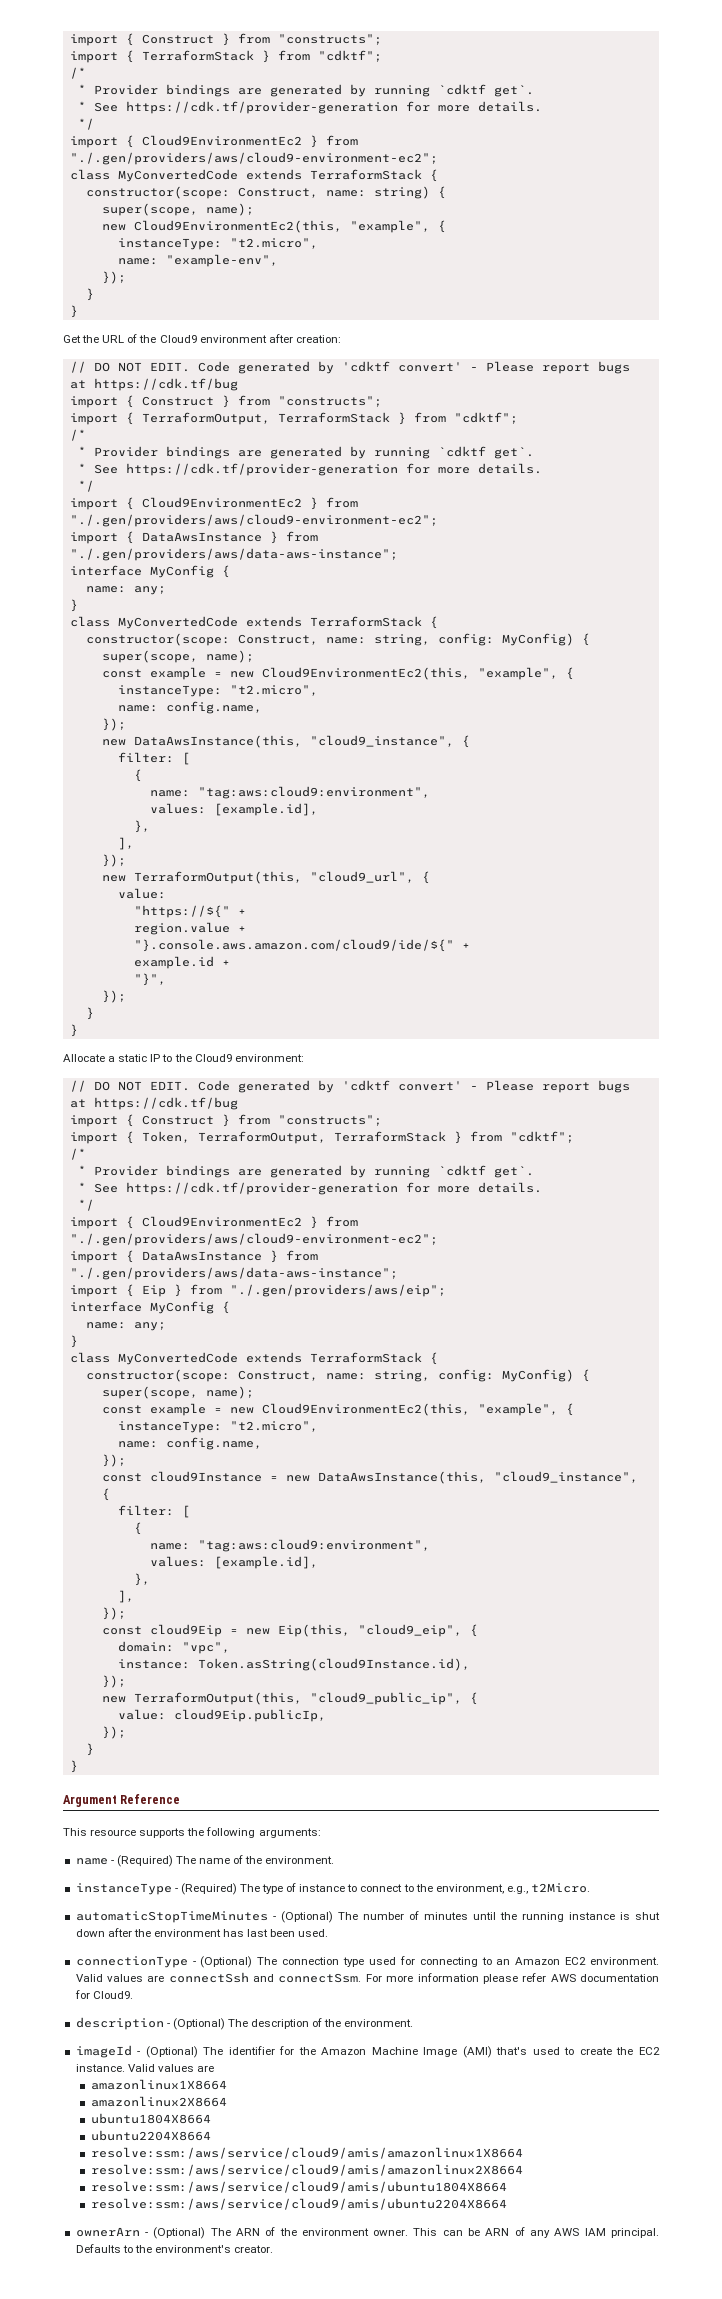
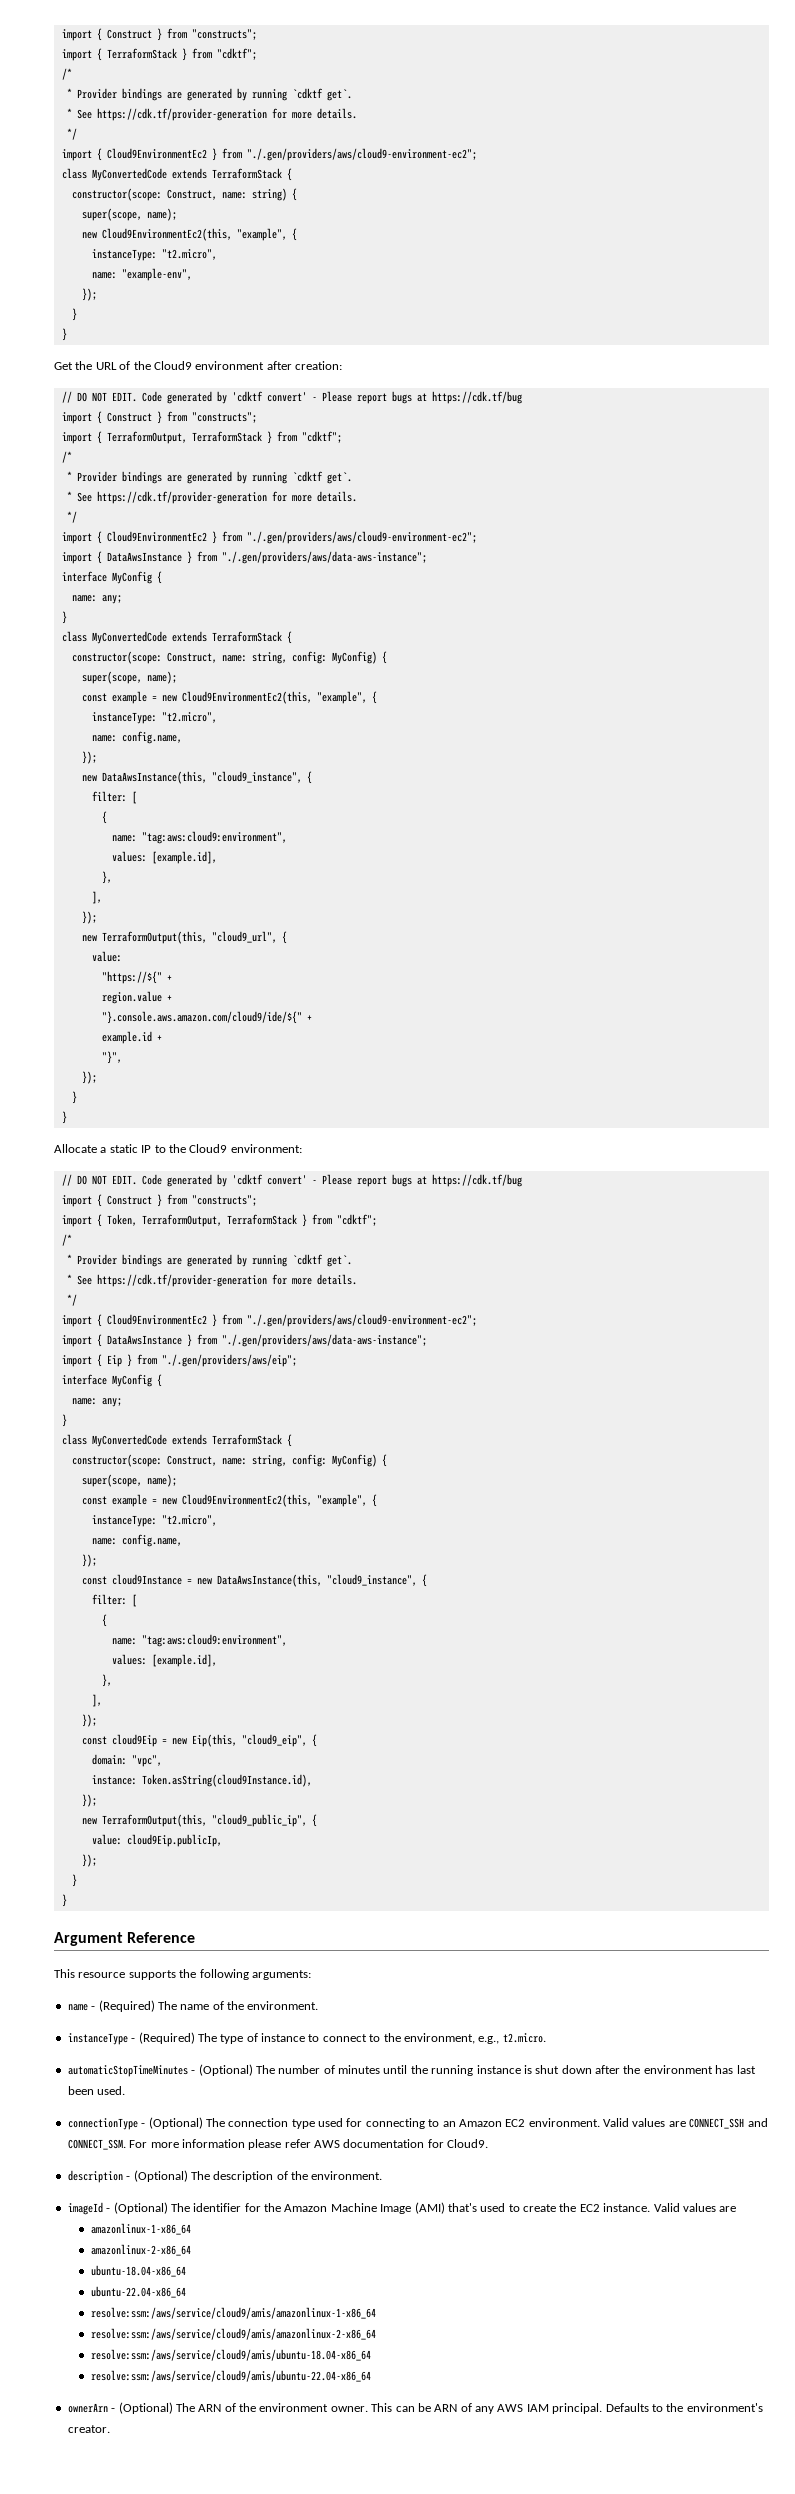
- instanceType - (Required) The type of instance to connect to the environment, e.g., t2Micro.
+ instanceType - (Required) The type of instance to connect to the environment, e.g., t2.micro.
- Valid values are connectSsh and connectSsm.
+ Valid values are CONNECT_SSH and CONNECT_SSM.
- amazonlinux1X8664
- amazonlinux2X8664
- ubuntu1804X8664
- ubuntu2204X8664
- resolve:ssm:/aws/service/cloud9/amis/amazonlinux1X8664
- resolve:ssm:/aws/service/cloud9/amis/amazonlinux2X8664
- resolve:ssm:/aws/service/cloud9/amis/ubuntu1804X8664
- resolve:ssm:/aws/service/cloud9/amis/ubuntu2204X8664
+ amazonlinux-1-x86_64
+ amazonlinux-2-x86_64
+ ubuntu-18.04-x86_64
+ ubuntu-22.04-x86_64
+ resolve:ssm:/aws/service/cloud9/amis/amazonlinux-1-x86_64
+ resolve:ssm:/aws/service/cloud9/amis/amazonlinux-2-x86_64
+ resolve:ssm:/aws/service/cloud9/amis/ubuntu-18.04-x86_64
+ resolve:ssm:/aws/service/cloud9/amis/ubuntu-22.04-x86_64

